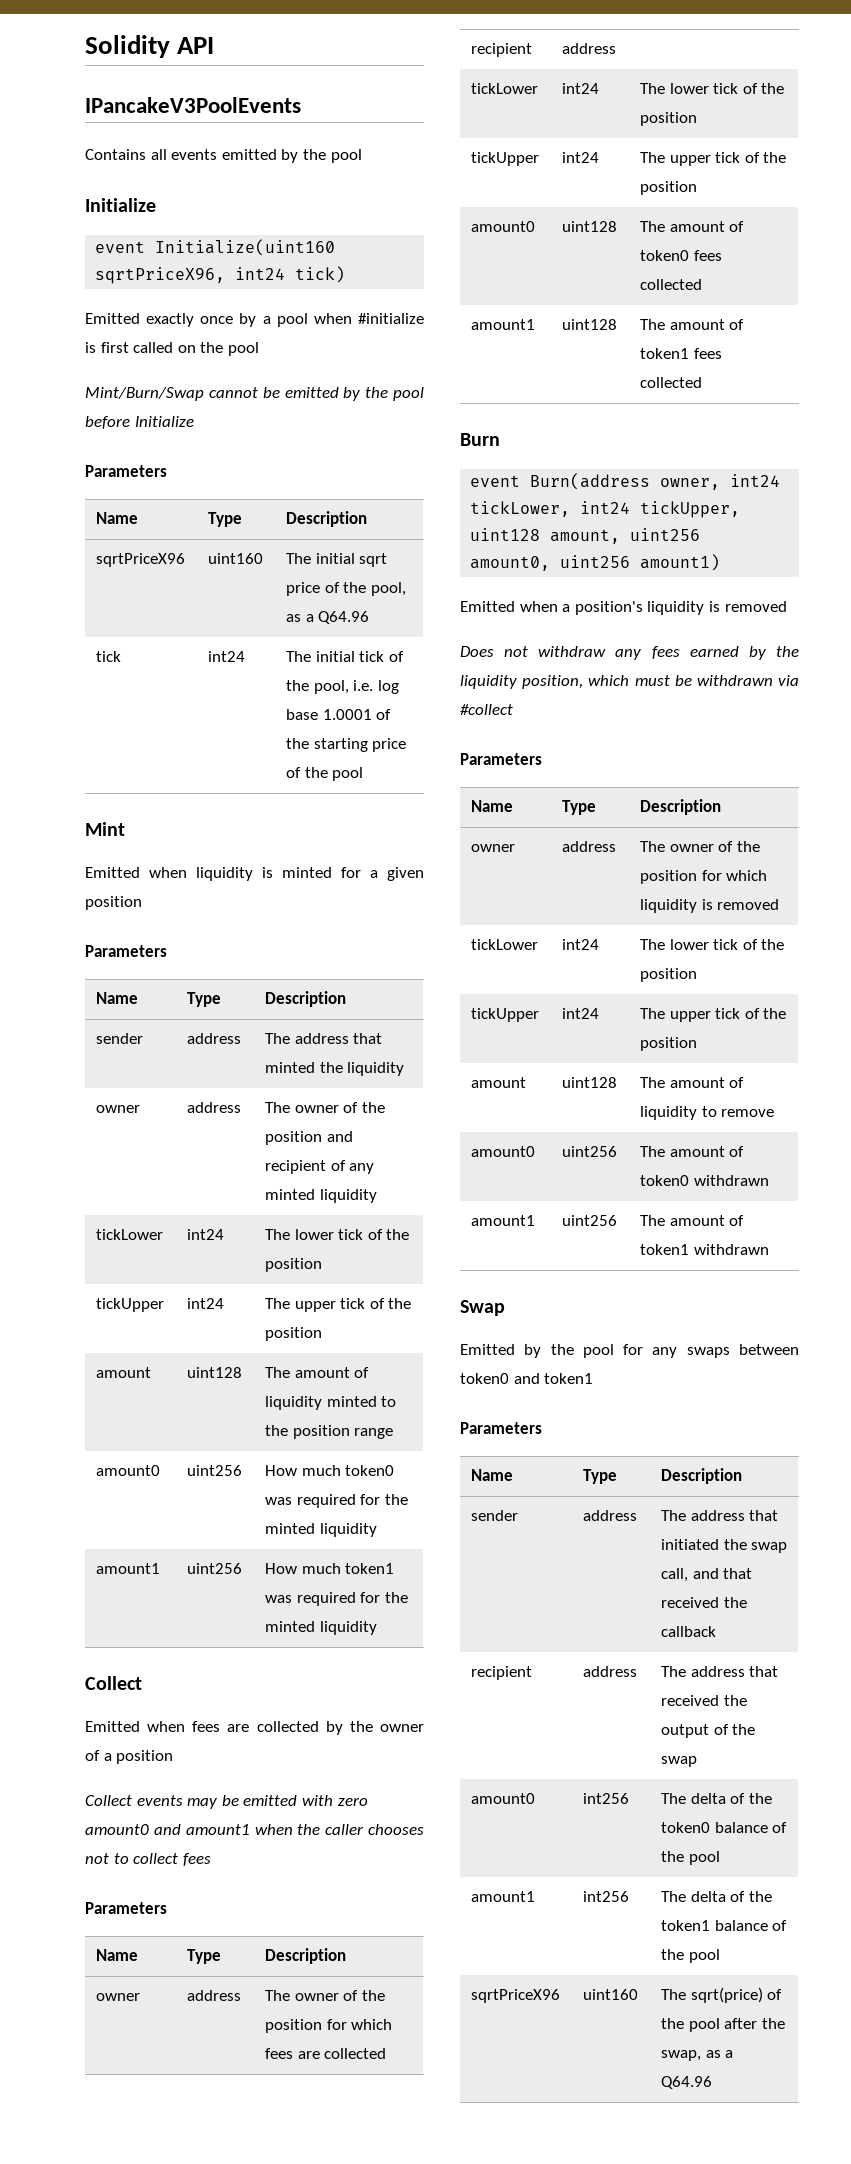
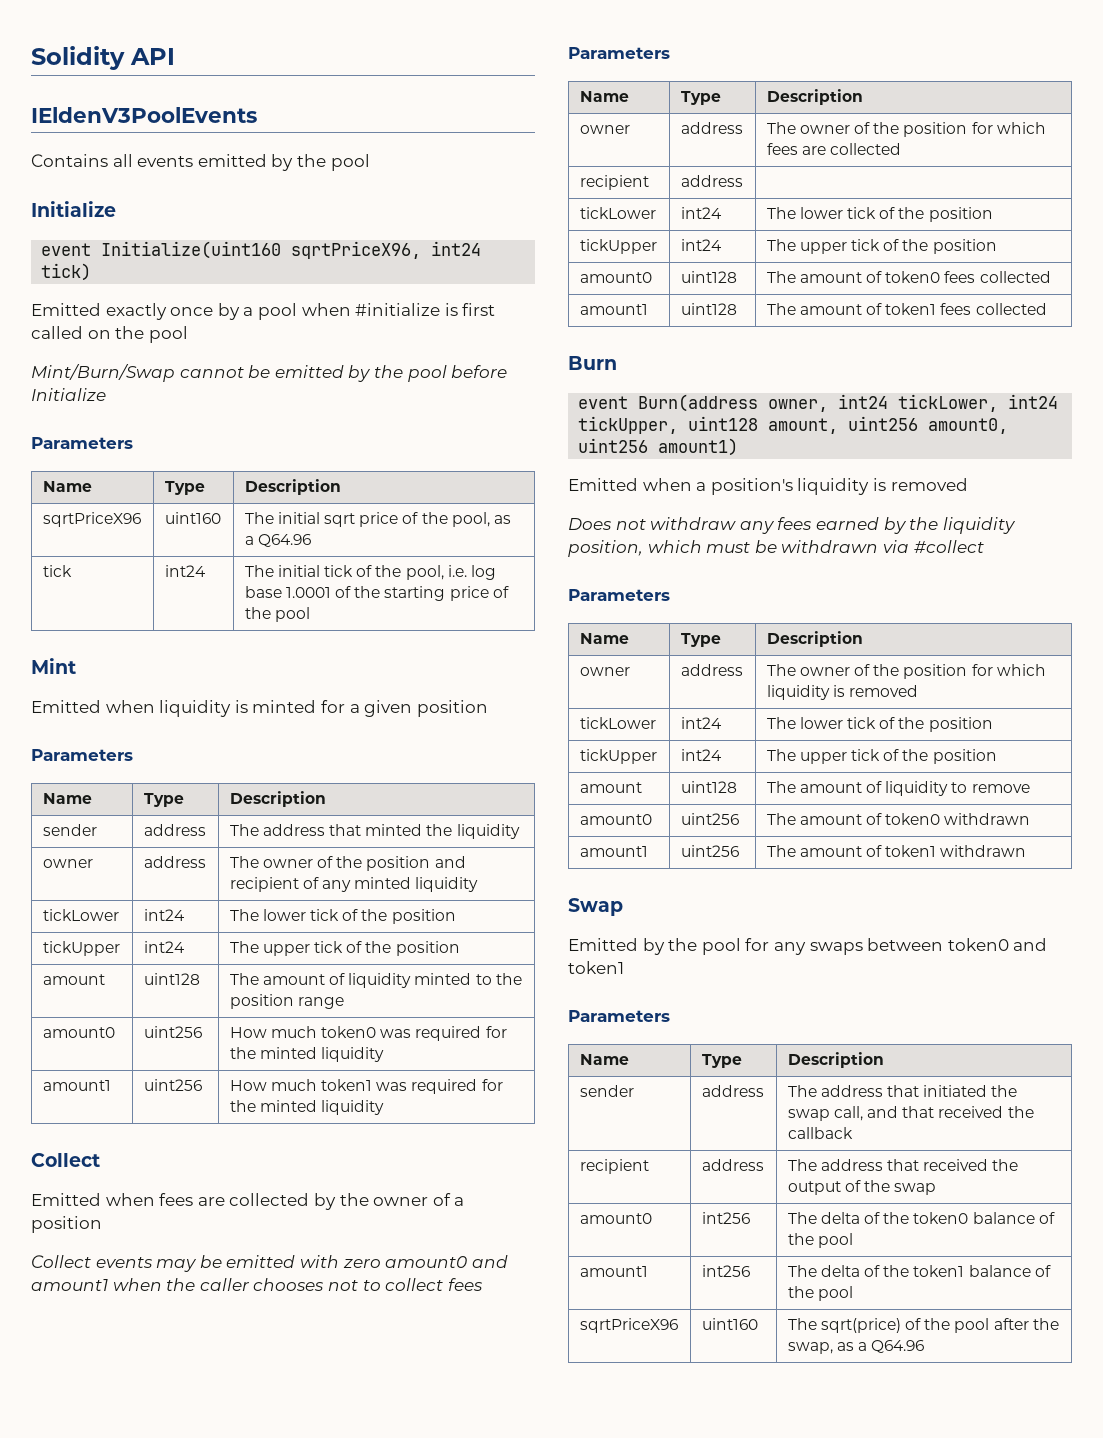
- IPancakeV3PoolEvents
+ IEldenV3PoolEvents

